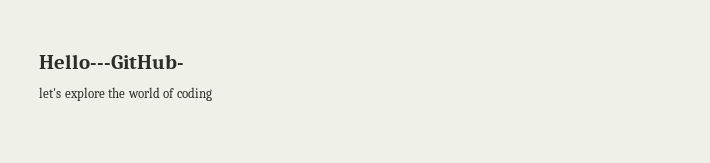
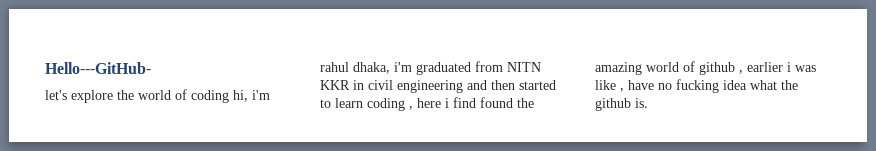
- let's explore the world of coding
+ let's explore the world of coding hi, i'm rahul dhaka, i'm graduated from NITN KKR in civil engineering and then started to learn coding , here i find found the amazing world of github , earlier i was like , have no fucking idea what the github is.

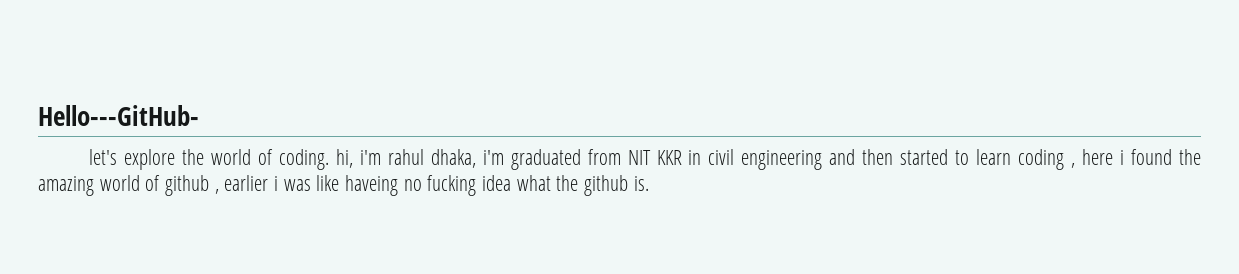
- let's explore the world of coding hi, i'm rahul dhaka, i'm graduated from NITN KKR in civil engineering and then started to learn coding , here i find found the amazing world of github , earlier i was like , have no fucking idea what the github is.
+ let's explore the world of coding. hi, i'm rahul dhaka, i'm graduated from NIT KKR in civil engineering and then started to learn coding , here i found the amazing world of github , earlier i was like haveing no fucking idea what the github is.

